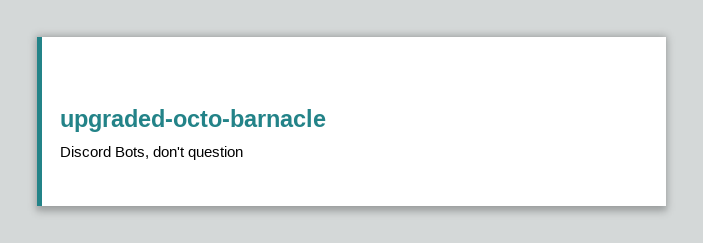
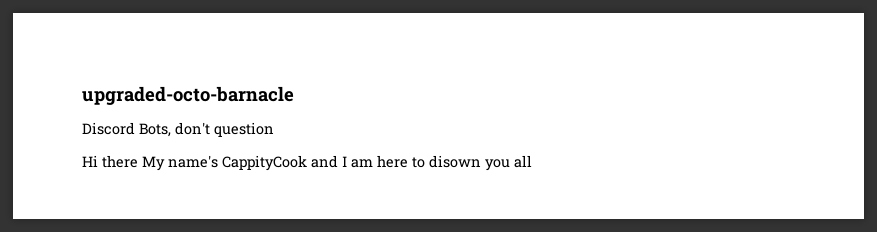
+ Hi there My name's CappityCook and I am here to disown you all

